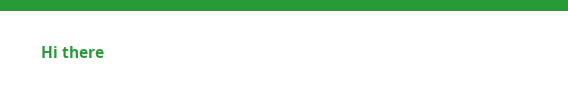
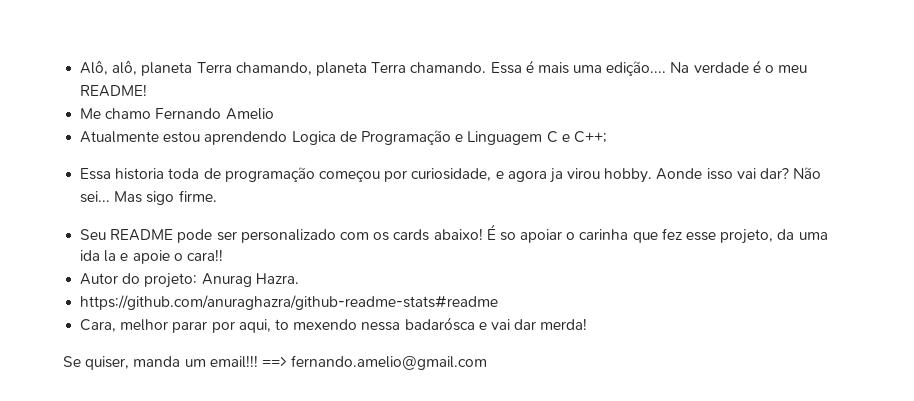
- Hi there
+ Alô, alô, planeta Terra chamando, planeta Terra chamando. Essa é mais uma edição.... Na verdade é o meu README!
+ Me chamo Fernando Amelio
+ Atualmente estou aprendendo Logica de Programação e Linguagem C e C++;
+ Essa historia toda de programação começou por curiosidade, e agora ja virou hobby. Aonde isso vai dar? Não sei... Mas sigo firme.
+ Seu README pode ser personalizado com os cards abaixo! É so apoiar o carinha que fez esse projeto, da uma ida la e apoie o cara!!
+ Autor do projeto: Anurag Hazra.
+ https://github.com/anuraghazra/github-readme-stats#readme
+ Cara, melhor parar por aqui, to mexendo nessa badarósca e vai dar merda!
+ Se quiser, manda um email!!! ==> fernando.amelio@gmail.com

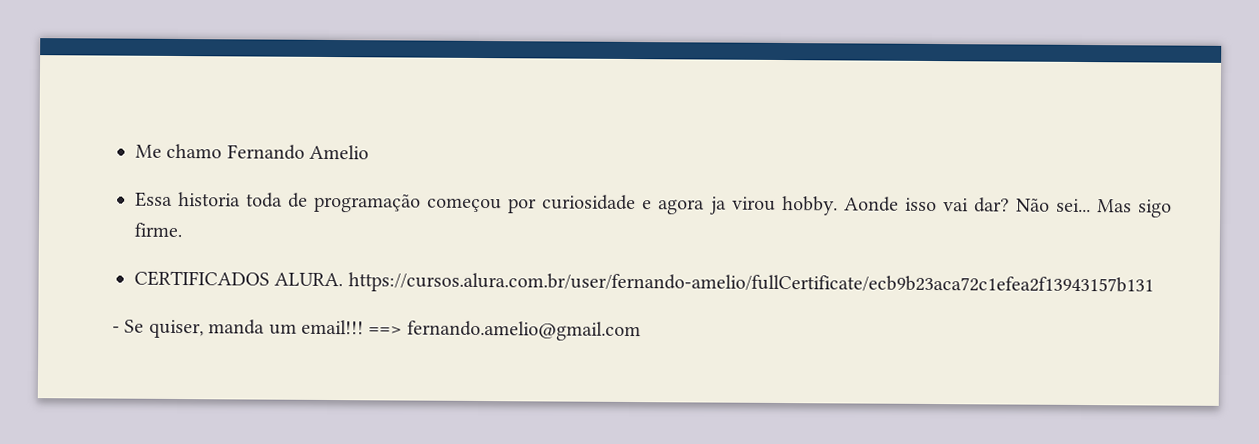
- Alô, alô, planeta Terra chamando, planeta Terra chamando. Essa é mais uma edição.... Na verdade é o meu README!
  Me chamo Fernando Amelio
- Atualmente estou aprendendo Logica de Programação e Linguagem C e C++;
- Essa historia toda de programação começou por curiosidade, e agora ja virou hobby.
+ Essa historia toda de programação começou por curiosidade e agora ja virou hobby.
- Seu README pode ser personalizado com os cards abaixo! É so apoiar o carinha que fez esse projeto, da uma ida la e apoie o cara!!
- Autor do projeto: Anurag Hazra.
- https://github.com/anuraghazra/github-readme-stats#readme
- Cara, melhor parar por aqui, to mexendo nessa badarósca e vai dar merda!
- Se quiser, manda um email!!!
+ CERTIFICADOS ALURA. https://cursos.alura.com.br/user/fernando-amelio/fullCertificate/ecb9b23aca72c1efea2f13943157b131
+ - Se quiser, manda um email!!!

